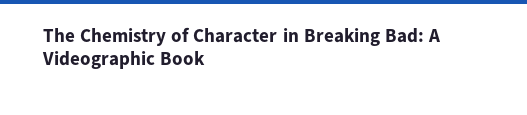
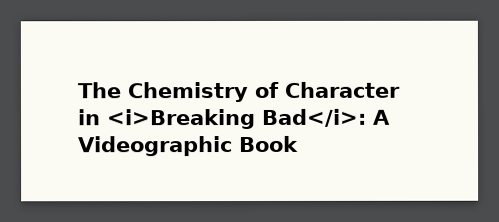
- The Chemistry of Character in Breaking Bad: A Videographic Book
+ The Chemistry of Character in <i>Breaking Bad</i>: A Videographic Book

